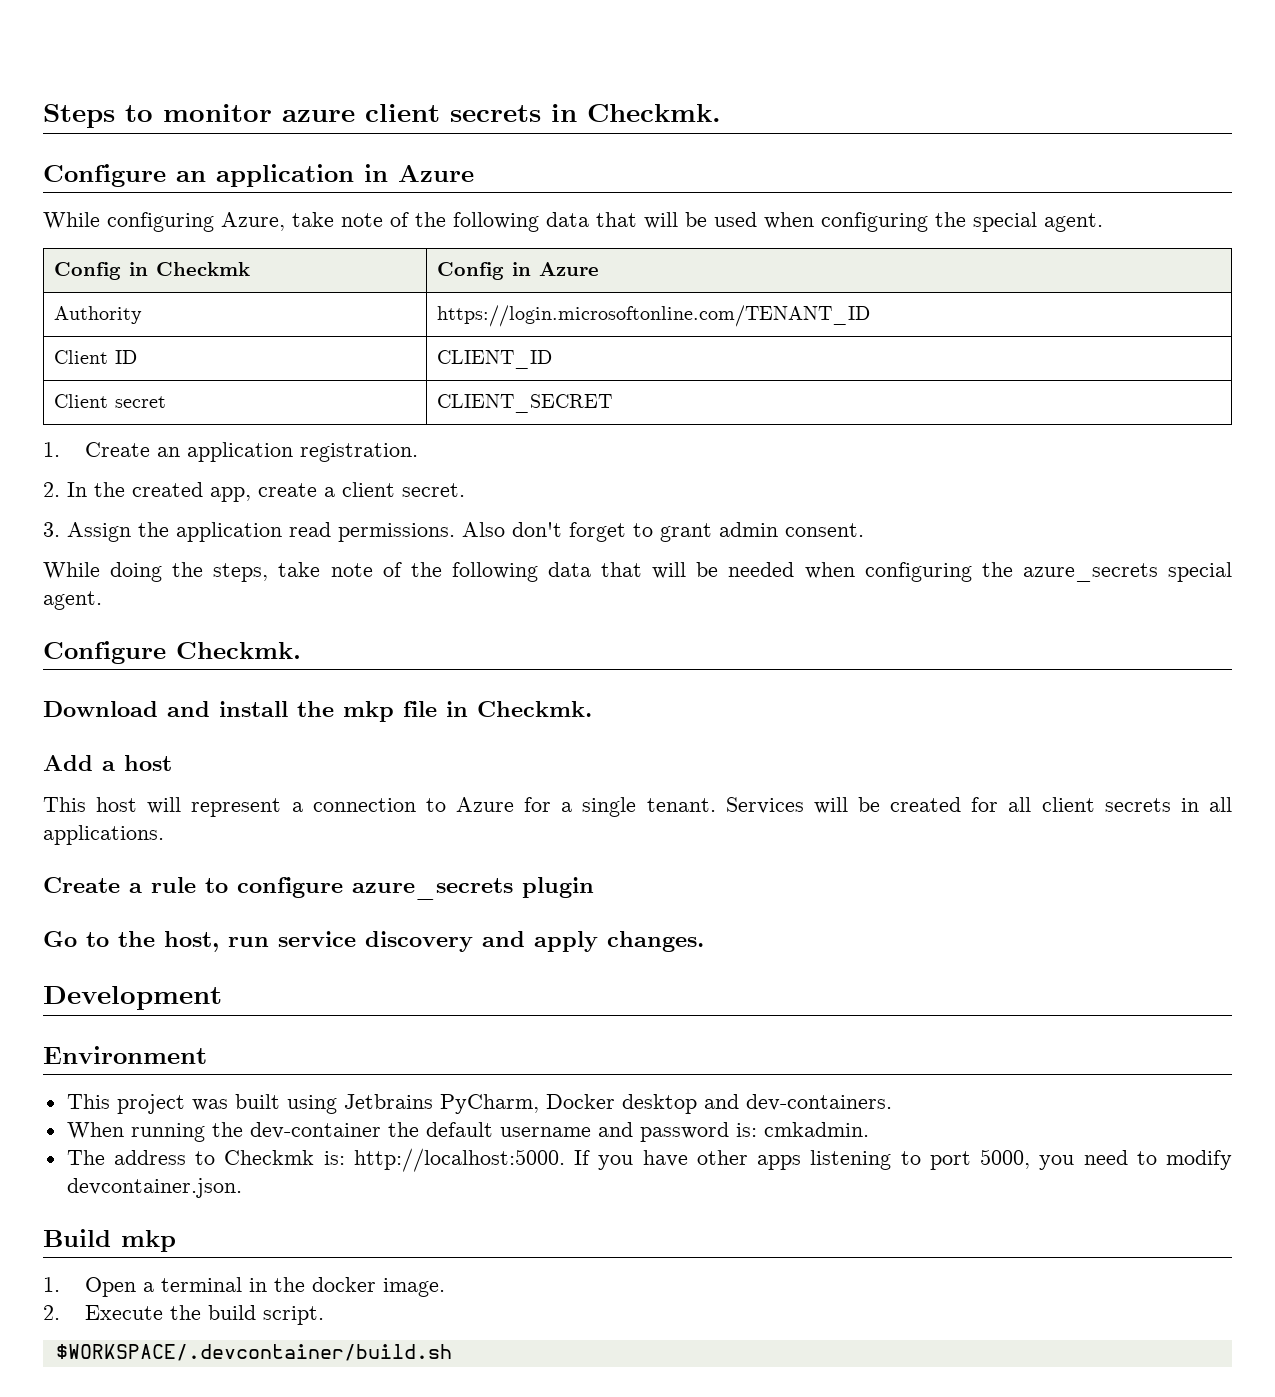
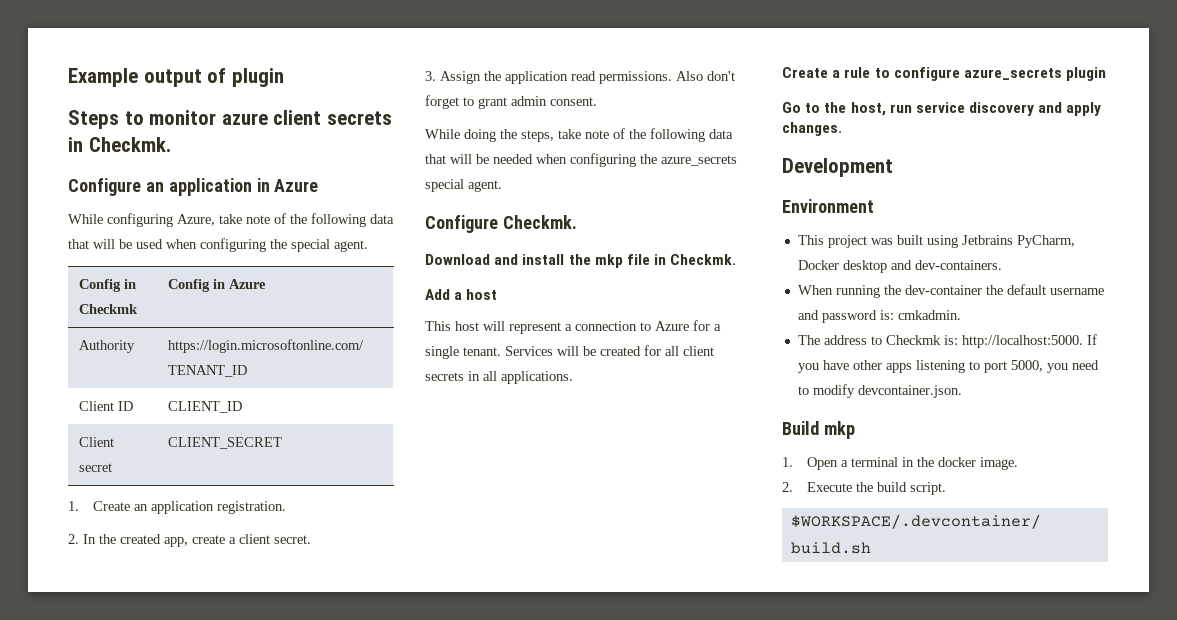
+ Example output of plugin

